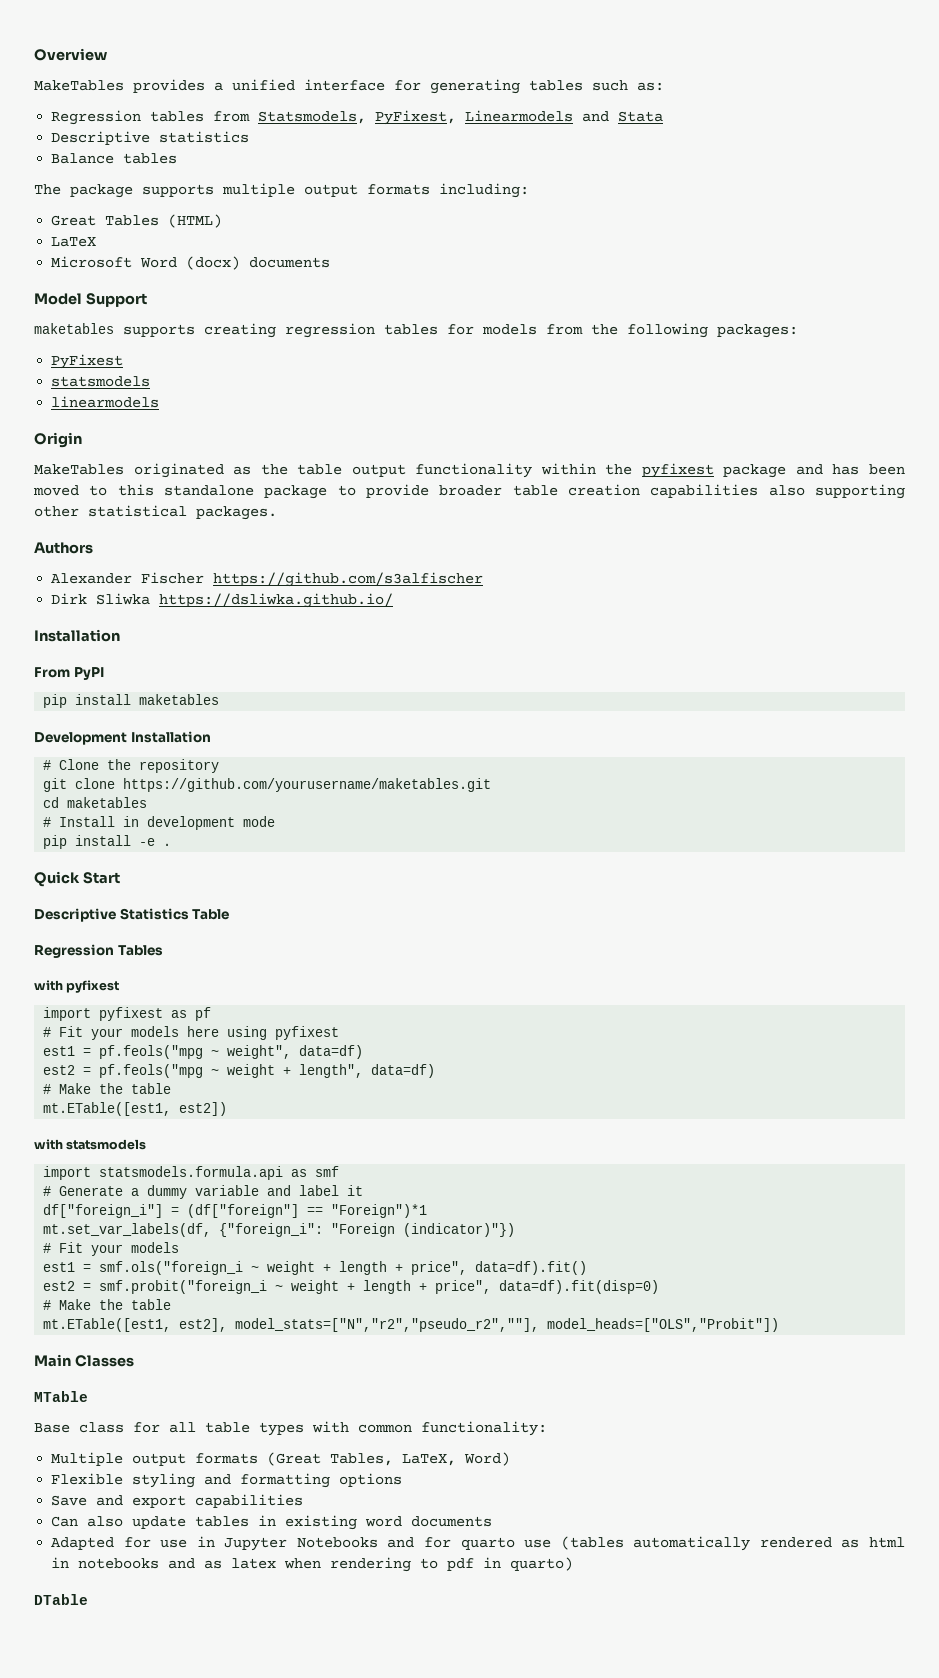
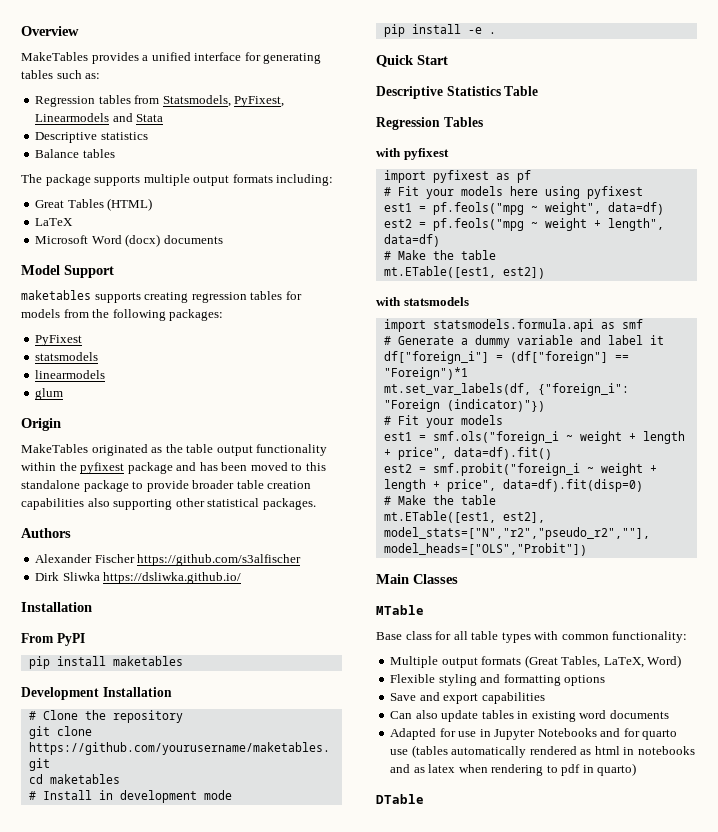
+ glum

